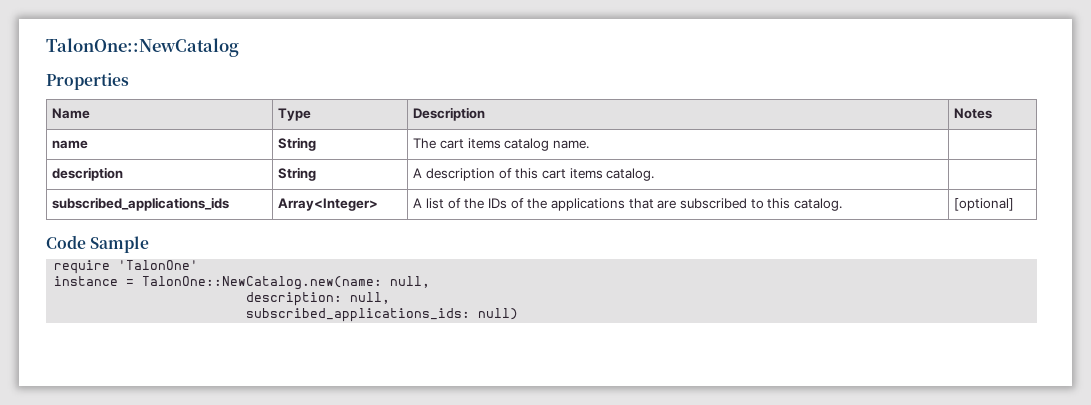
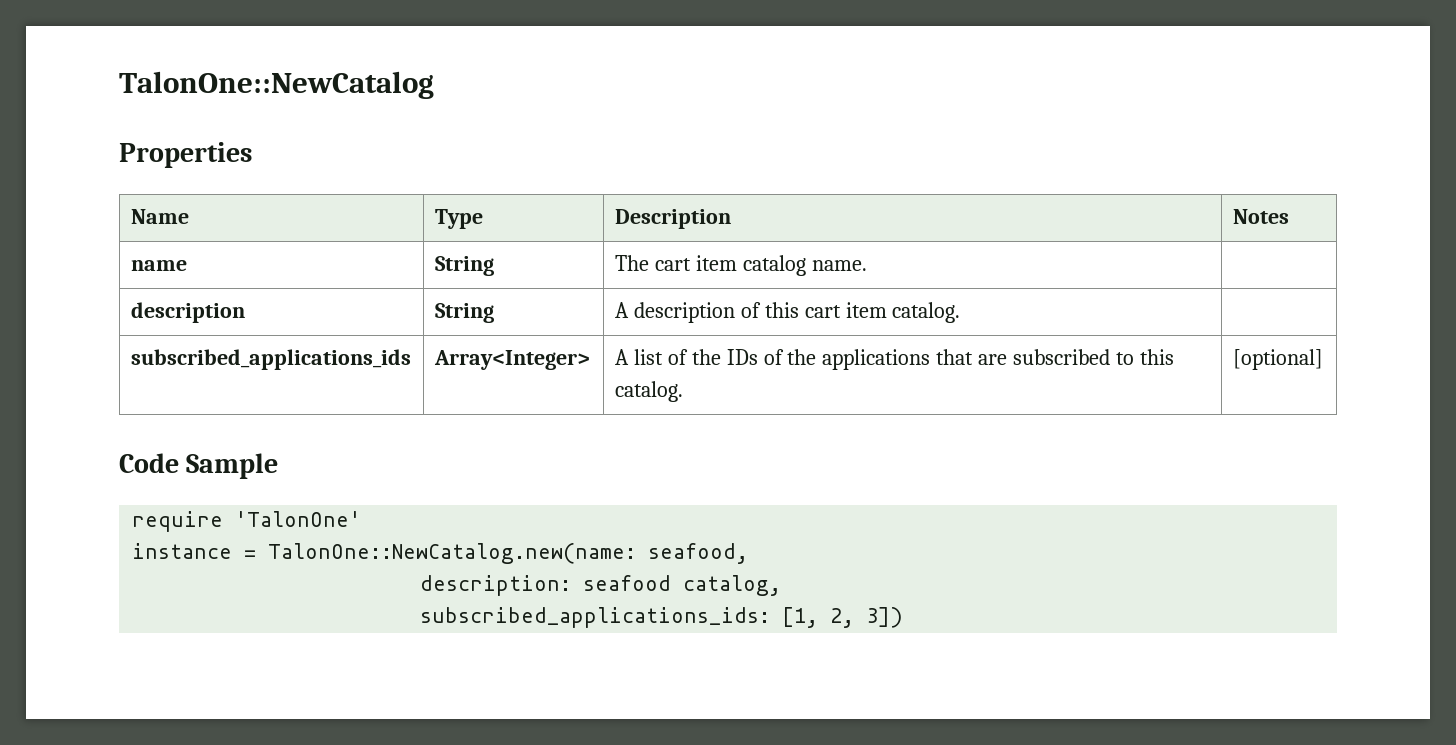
- name | String | The cart items catalog name. |
+ name | String | The cart item catalog name. |
- description | String | A description of this cart items catalog. |
+ description | String | A description of this cart item catalog. |
- instance = TalonOne::NewCatalog.new(name: null,
+ instance = TalonOne::NewCatalog.new(name: seafood,
- description: null,
+ description: seafood catalog,
- subscribed_applications_ids: null)
+ subscribed_applications_ids: [1, 2, 3])

